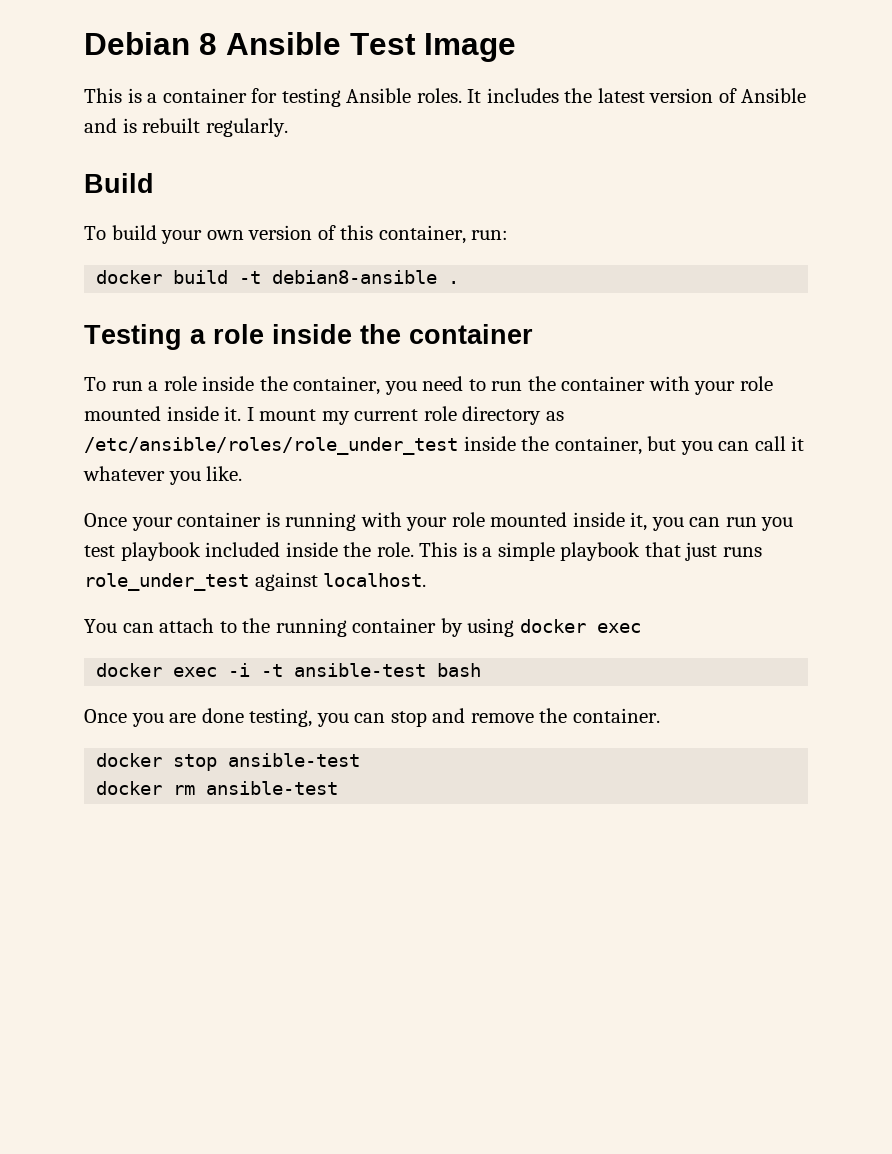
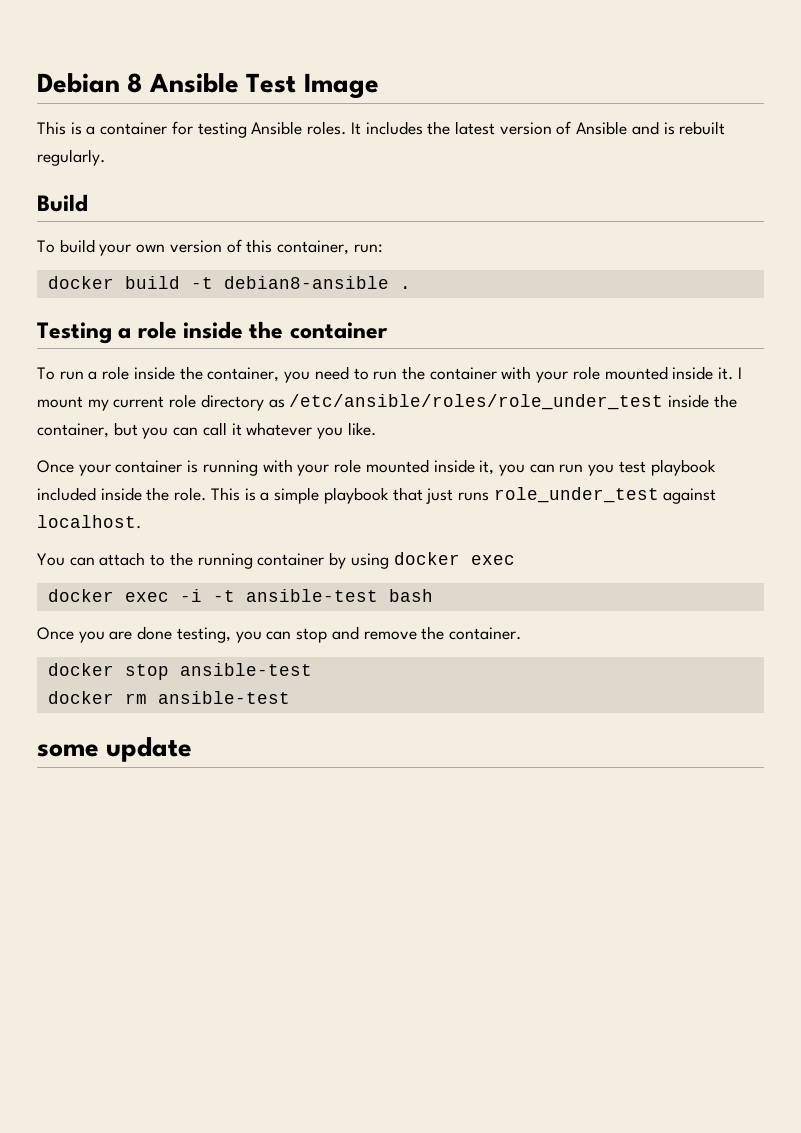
+ some update

